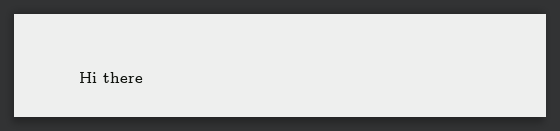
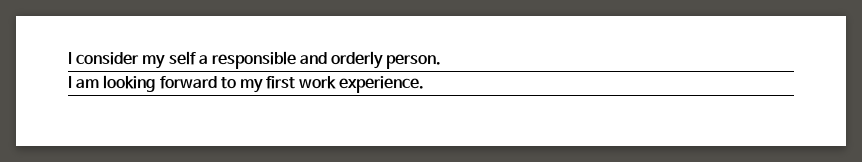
- Hi there
+ I consider my self a responsible and orderly person.
+ I am looking forward to my first work experience.

